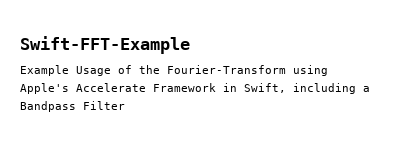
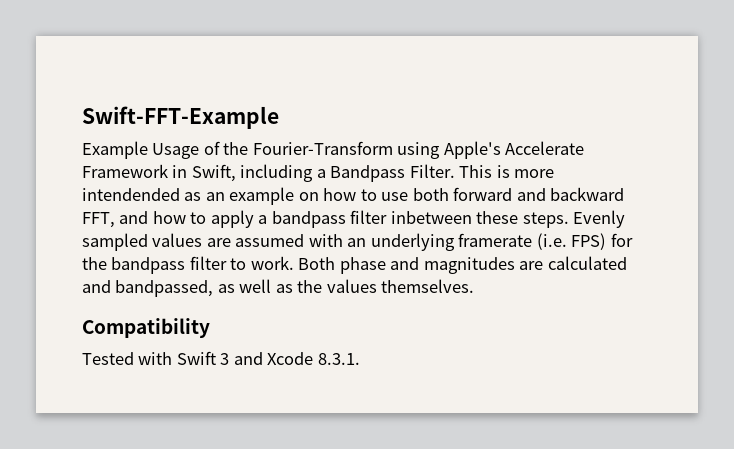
- Example Usage of the Fourier-Transform using Apple's Accelerate Framework in Swift, including a Bandpass Filter
+ Example Usage of the Fourier-Transform using Apple's Accelerate Framework in Swift, including a Bandpass Filter. This is more intendended as an example on how to use both forward and backward FFT, and how to apply a bandpass filter inbetween these steps. Evenly sampled values are assumed with an underlying framerate (i.e. FPS) for the bandpass filter to work. Both phase and magnitudes are calculated and bandpassed, as well as the values themselves.
+ Compatibility
+ Tested with Swift 3 and Xcode 8.3.1.

